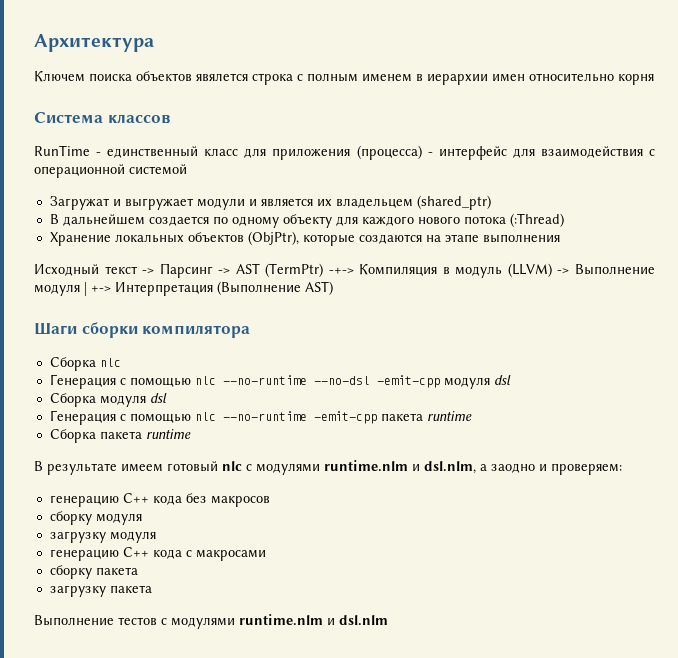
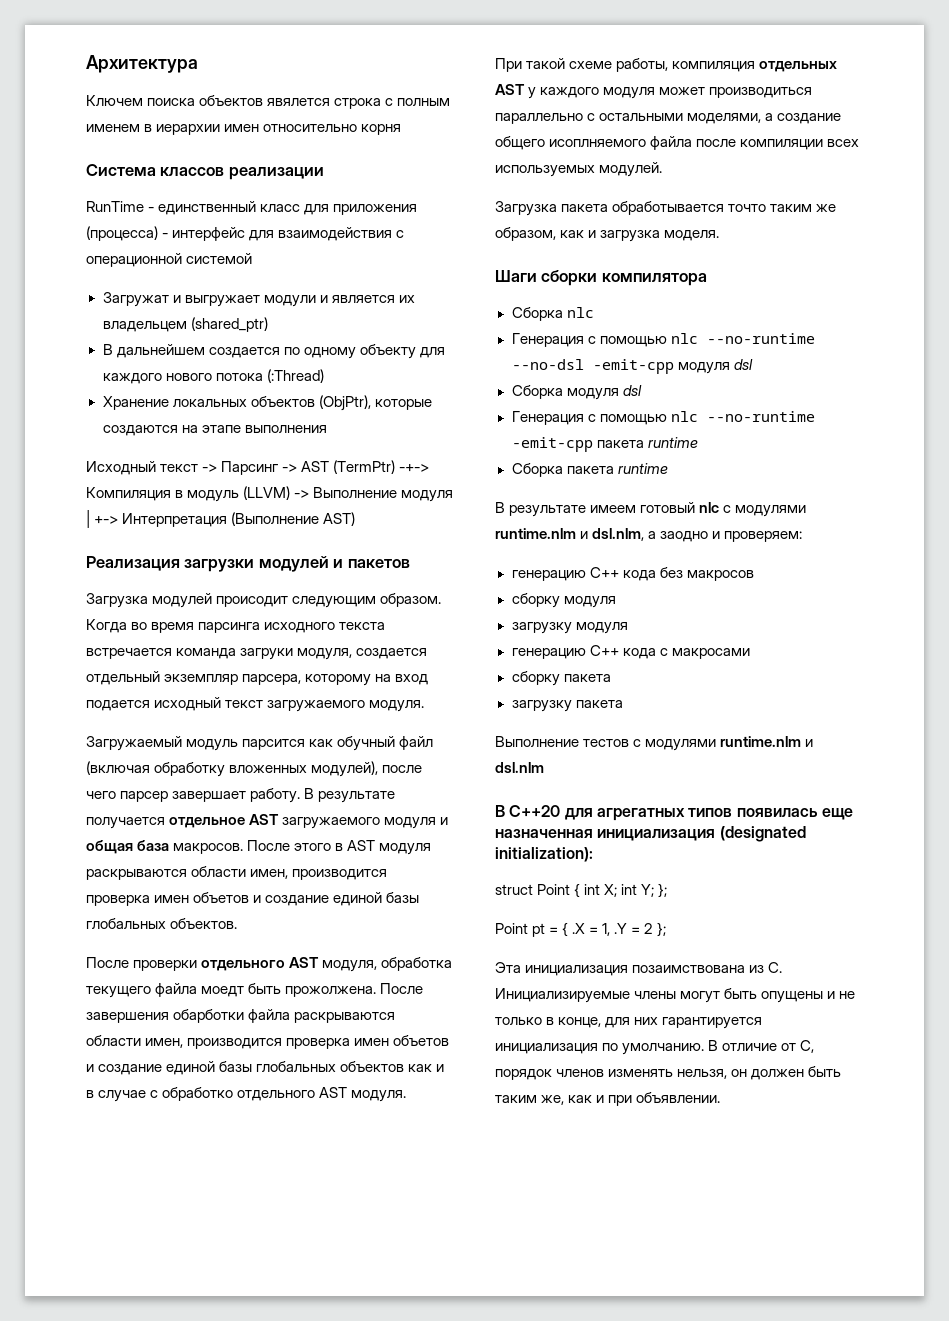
- Система классов
+ Система классов реализации
+ Реализация загрузки модулей и пакетов
+ Загрузка модулей происодит следующим образом. Когда во время парсинга исходного текста встречается команда загруки модуля, создается отдельный экземпляр парсера, которому на вход подается исходный текст загружаемого модуля.
+ Загружаемый модуль парсится как обучный файл (включая обработку вложенных модулей), после чего парсер завершает работу. В результате получается отдельное AST загружаемого модуля и общая база макросов. После этого в AST модуля раскрываются области имен, производится проверка имен объетов и создание единой базы глобальных объектов.
+ После проверки отдельного AST модуля, обработка текущего файла моедт быть прожолжена. После завершения обарботки файла раскрываются области имен, производится проверка имен объетов и создание единой базы глобальных объектов как и в случае с обработко отдельного AST модуля.
+ При такой схеме работы, компиляция отдельных AST у каждого модуля может производиться параллельно с остальными моделями, а создание общего исоплняемого файла после компиляции всех используемых модулей.
+ Загрузка пакета обработывается точто таким же образом, как и загрузка моделя.
+ В C++20 для агрегатных типов появилась еще назначенная инициализация (designated initialization):
+ struct Point { int X; int Y; };
+ Point pt = { .X = 1, .Y = 2 };
+ Эта инициализация позаимствована из C. Инициализируемые члены могут быть опущены и не только в конце, для них гарантируется инициализация по умолчанию. В отличие от C, порядок членов изменять нельзя, он должен быть таким же, как и при объявлении.

